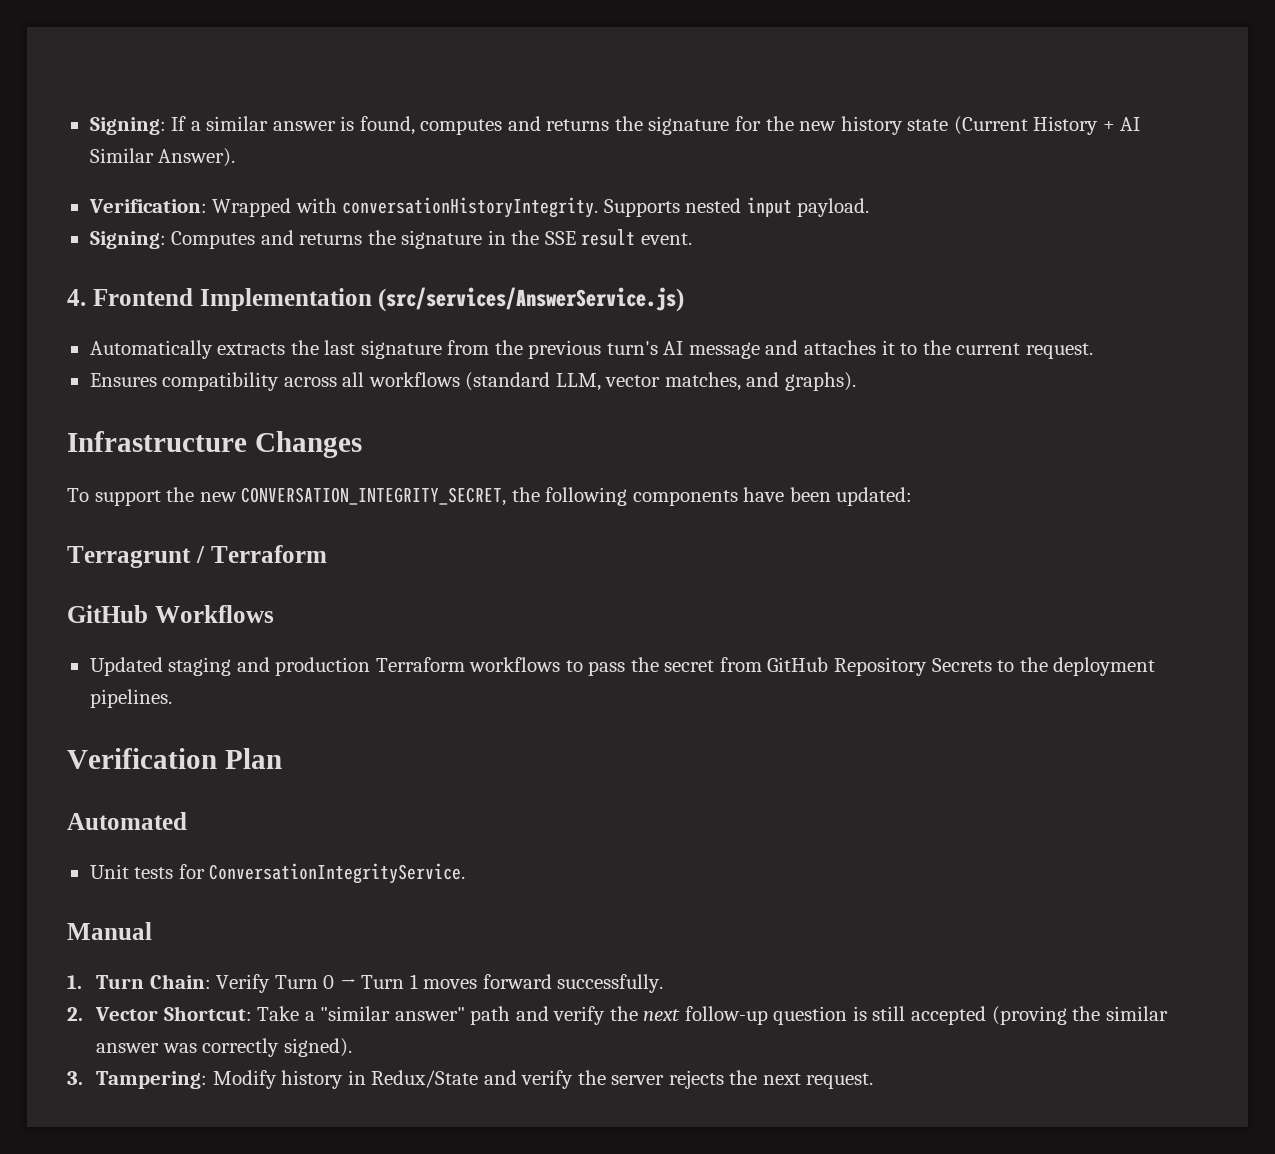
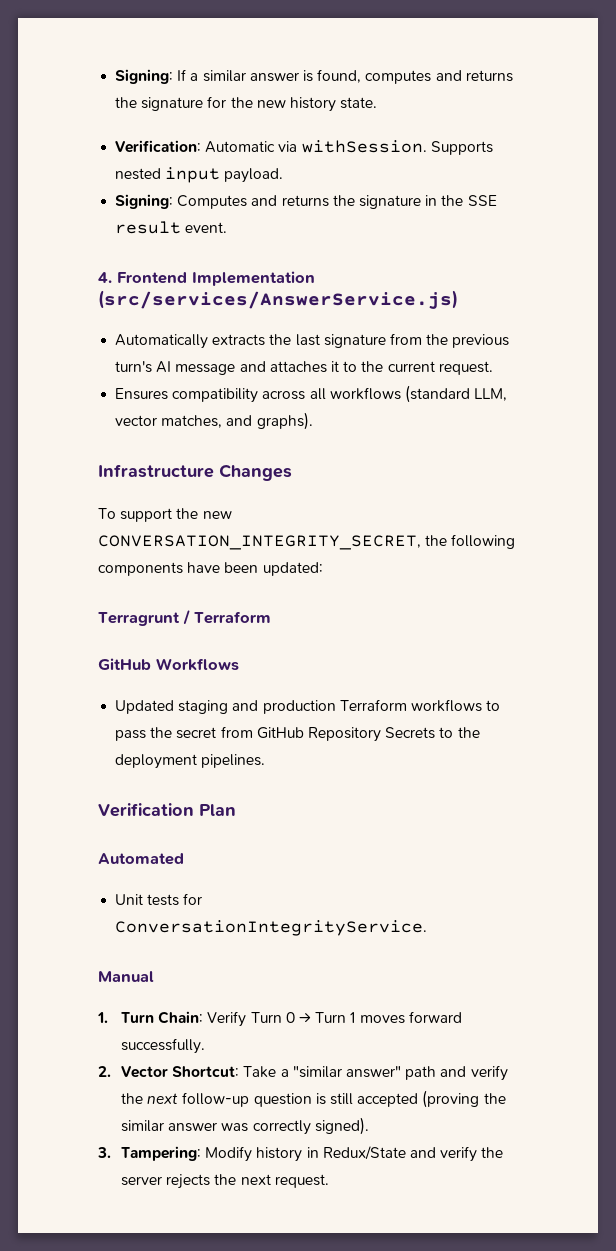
- Signing: If a similar answer is found, computes and returns the signature for the new history state (Current History + AI Similar Answer).
- Verification: Wrapped with conversationHistoryIntegrity.
+ Signing: If a similar answer is found, computes and returns the signature for the new history state.
+ Verification: Automatic via withSession.

